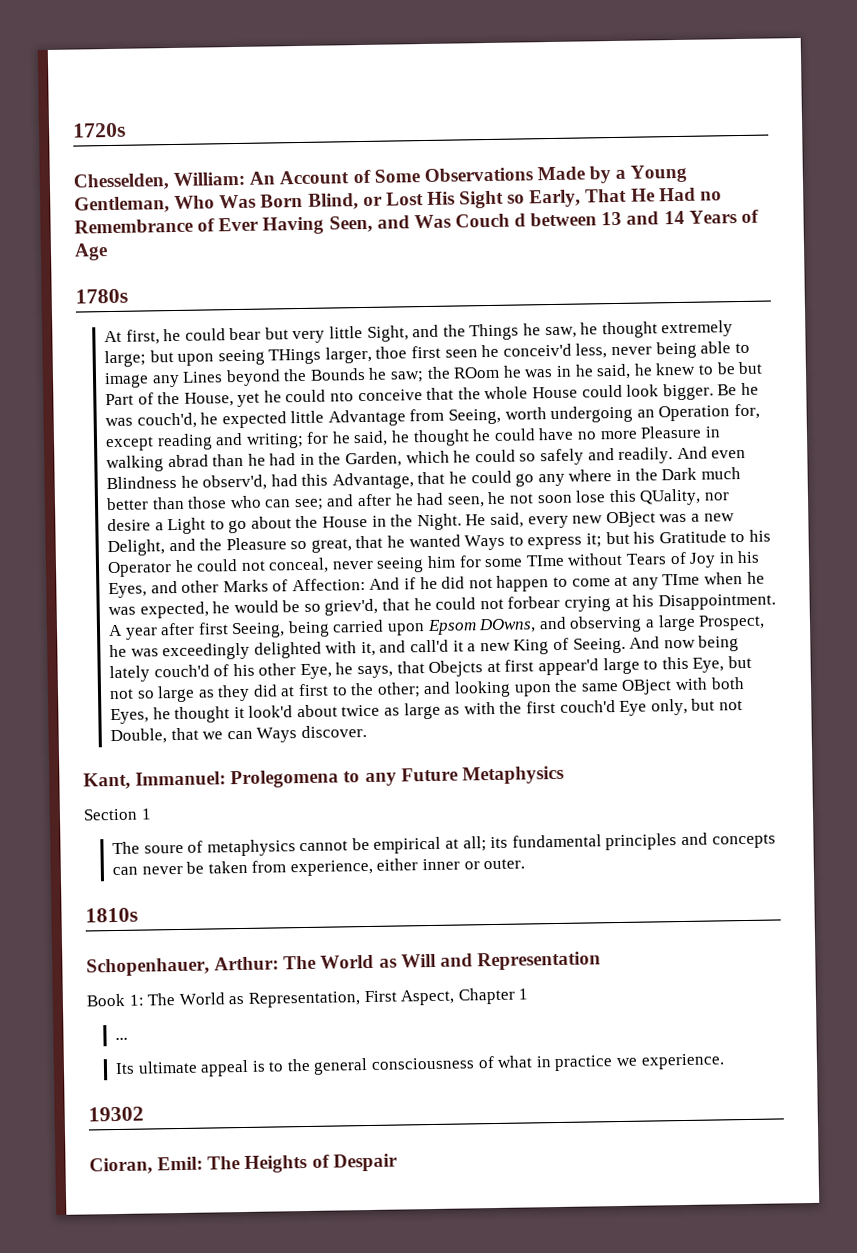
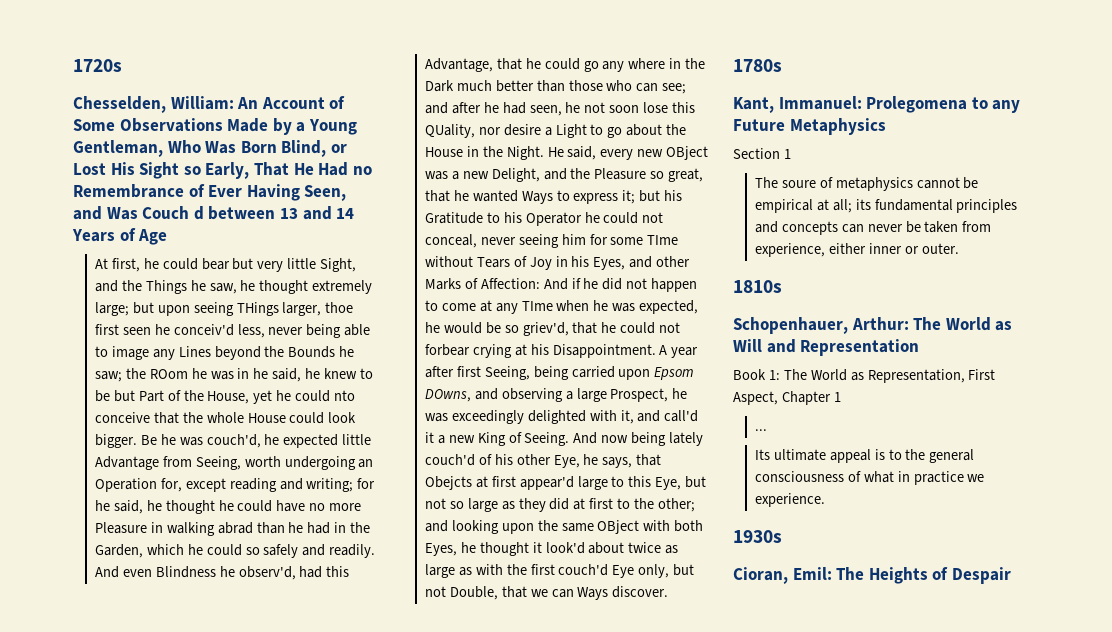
- 1780s
+ 1780s
- 19302
+ 1930s

